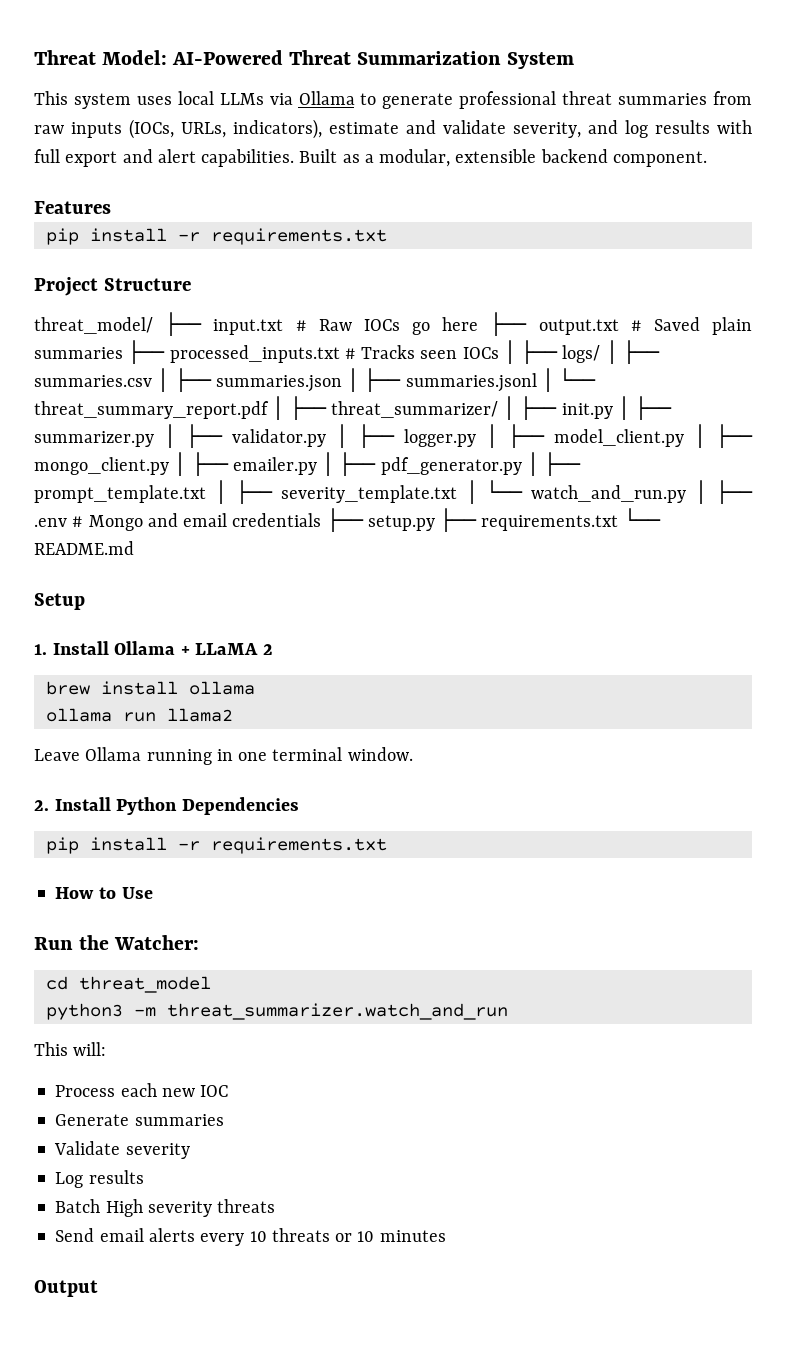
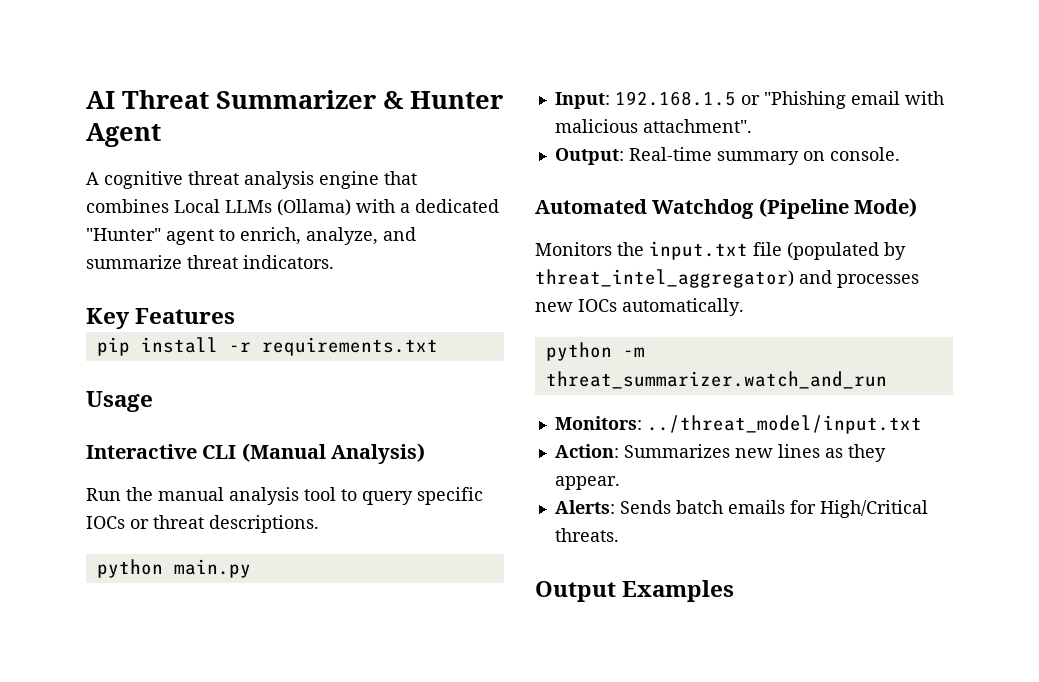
- Threat Model: AI-Powered Threat Summarization System
- This system uses local LLMs via Ollama to generate professional threat summaries from raw inputs (IOCs, URLs, indicators), estimate and validate severity, and log results with full export and alert capabilities. Built as a modular, extensible backend component.
- Features
+ AI Threat Summarizer & Hunter Agent
+ A cognitive threat analysis engine that combines Local LLMs (Ollama) with a dedicated "Hunter" agent to enrich, analyze, and summarize threat indicators.
+ Key Features
- Project Structure
- threat_model/ ├── input.txt # Raw IOCs go here ├── output.txt # Saved plain summaries ├── processed_inputs.txt # Tracks seen IOCs │ ├── logs/ │ ├── summaries.csv │ ├── summaries.json │ ├── summaries.jsonl │ └── threat_summary_report.pdf │ ├── threat_summarizer/ │ ├── init.py │ ├── summarizer.py │ ├── validator.py │ ├── logger.py │ ├── model_client.py │ ├── mongo_client.py │ ├── emailer.py │ ├── pdf_generator.py │ ├── prompt_template.txt │ ├── severity_template.txt │ └── watch_and_run.py │ ├── .env # Mongo and email credentials ├── setup.py ├── requirements.txt └── README.md
- Setup
- 1. Install Ollama + LLaMA 2
- brew install ollama
- ollama run llama2
- Leave Ollama running in one terminal window.
- 2. Install Python Dependencies
- pip install -r requirements.txt
- How to Use
- Run the Watcher:
- cd threat_model
- python3 -m threat_summarizer.watch_and_run
- This will:
- Process each new IOC
- Generate summaries
- Validate severity
- Log results
- Batch High severity threats
- Send email alerts every 10 threats or 10 minutes
+ Usage
+ Interactive CLI (Manual Analysis)
+ Run the manual analysis tool to query specific IOCs or threat descriptions.
+ python main.py
+ Input: 192.168.1.5 or "Phishing email with malicious attachment".
+ Output: Real-time summary on console.
+ Automated Watchdog (Pipeline Mode)
+ Monitors the input.txt file (populated by threat_intel_aggregator) and processes new IOCs automatically.
+ python -m threat_summarizer.watch_and_run
+ Monitors: ../threat_model/input.txt
+ Action: Summarizes new lines as they appear.
+ Alerts: Sends batch emails for High/Critical threats.
- Output
+ Output Examples

